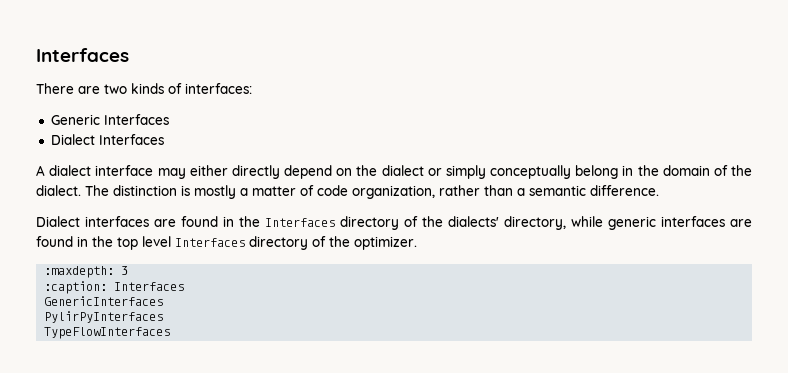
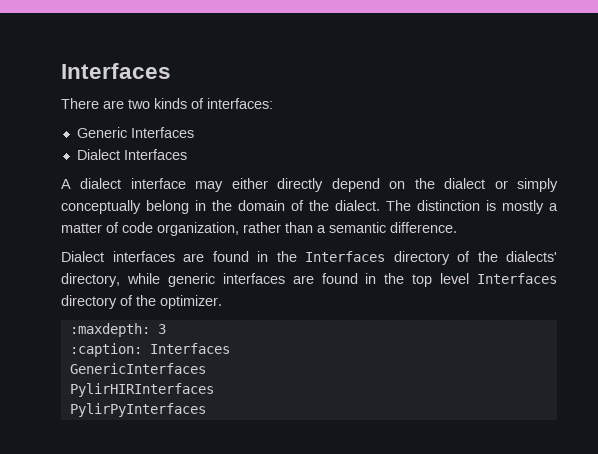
+ PylirHIRInterfaces
- TypeFlowInterfaces

